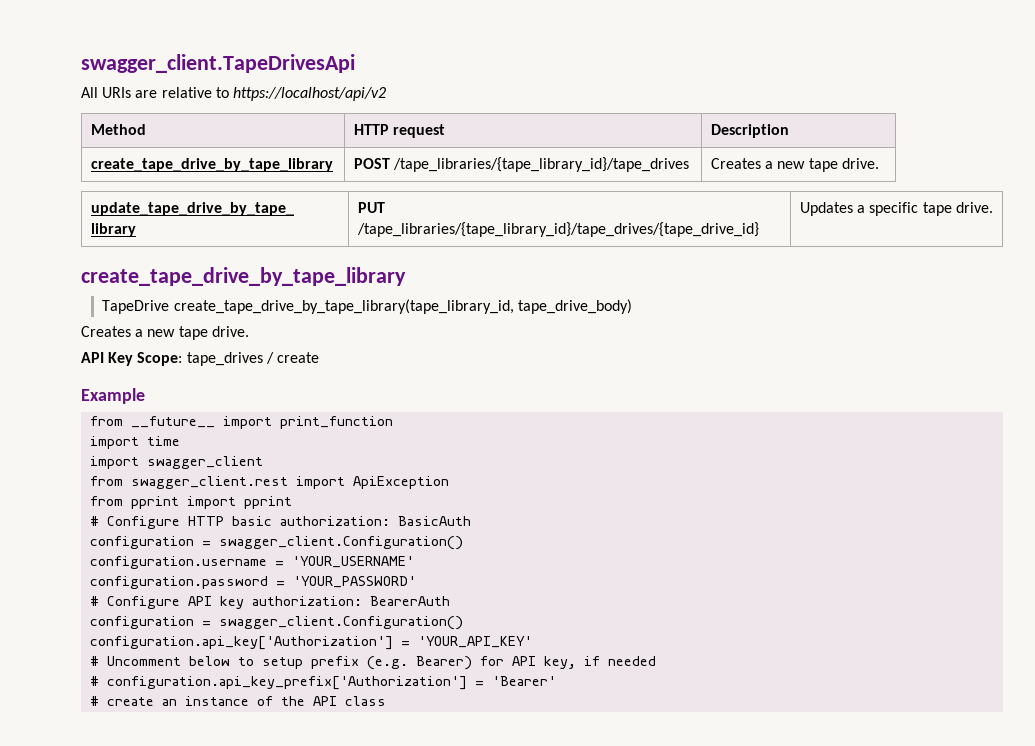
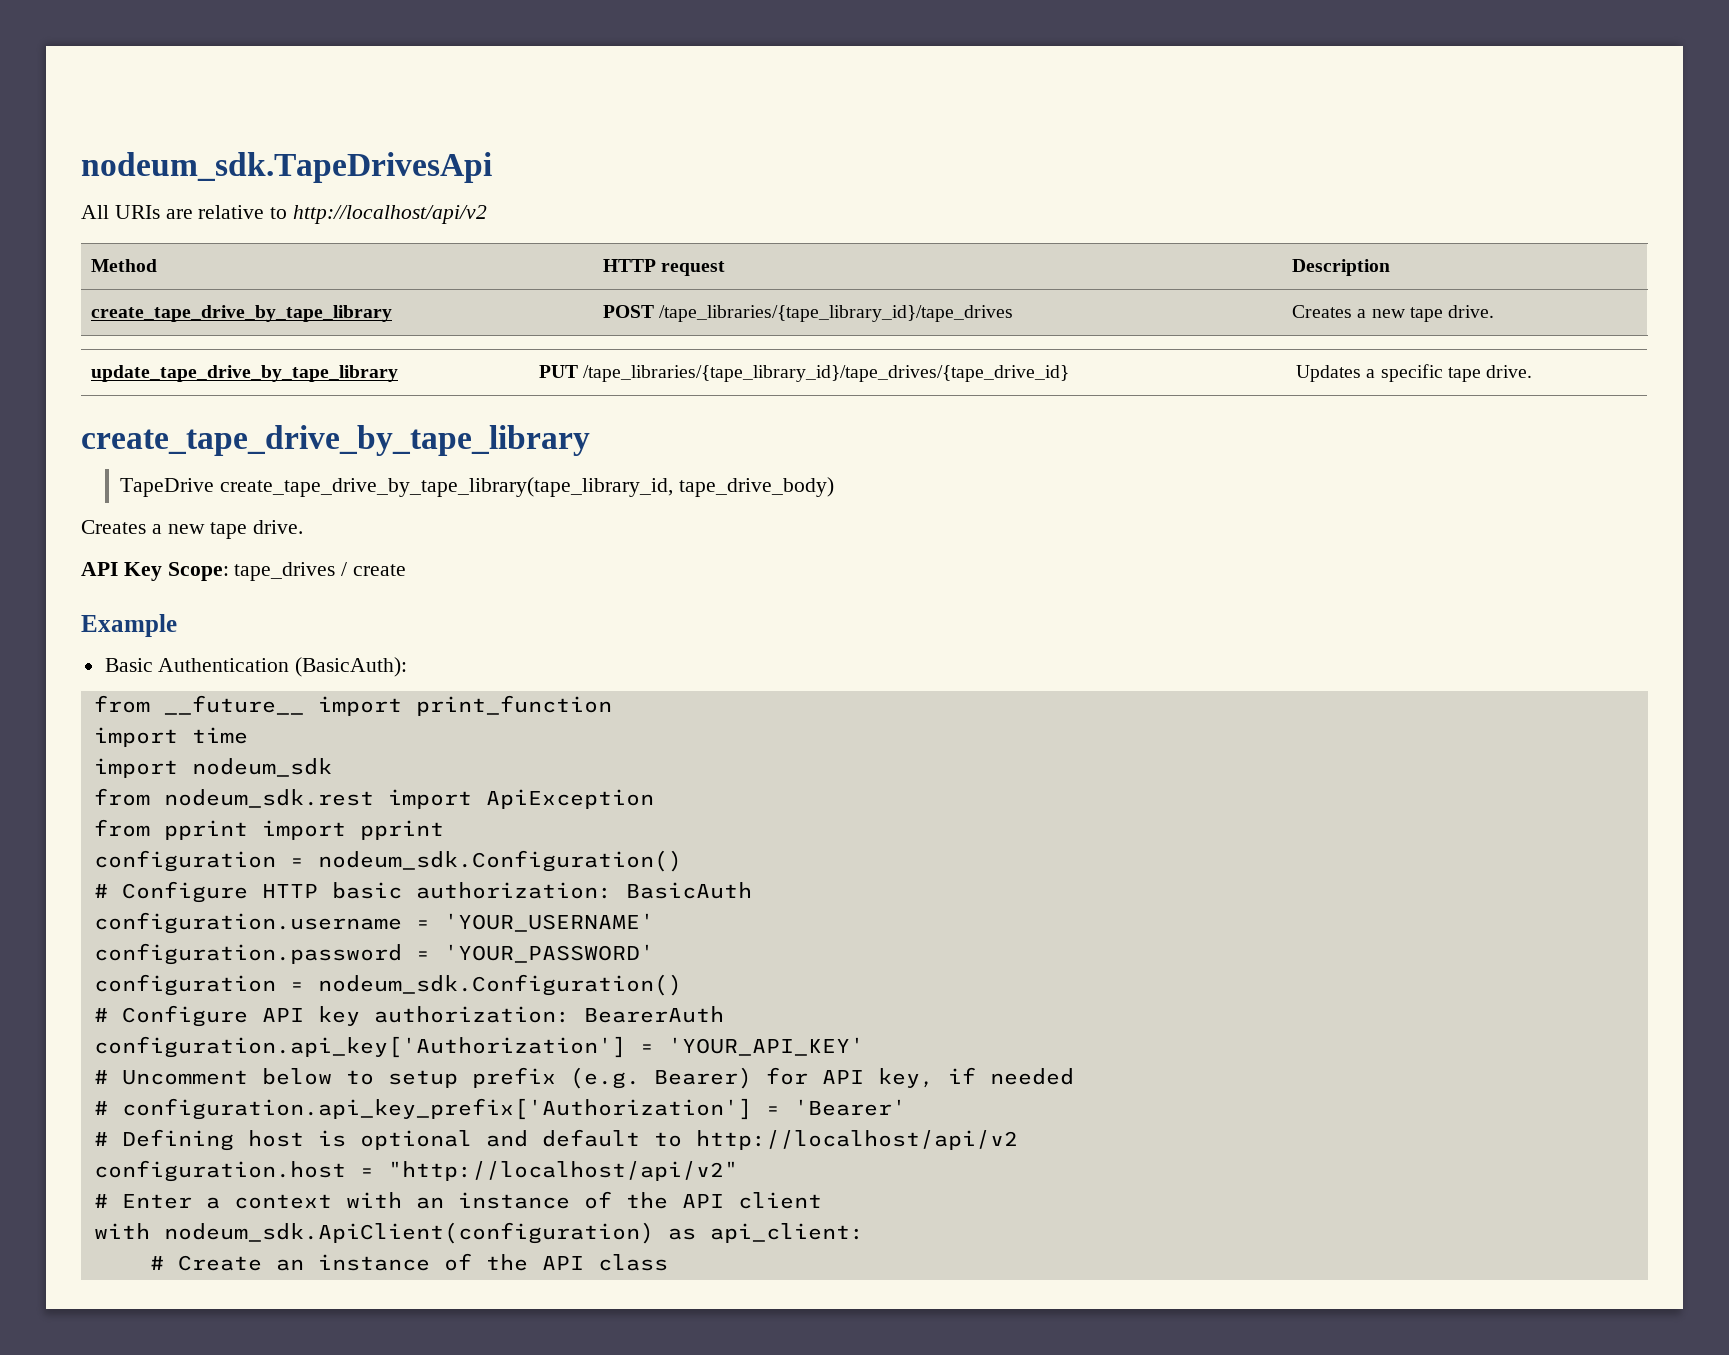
- swagger_client.TapeDrivesApi
+ nodeum_sdk.TapeDrivesApi
- All URIs are relative to https://localhost/api/v2
+ All URIs are relative to http://localhost/api/v2
+ Basic Authentication (BasicAuth):
- import swagger_client
- from swagger_client.rest import ApiException
+ import nodeum_sdk
+ from nodeum_sdk.rest import ApiException
  from pprint import pprint
+ configuration = nodeum_sdk.Configuration()
  # Configure HTTP basic authorization: BasicAuth
- configuration = swagger_client.Configuration()
  configuration.password = 'YOUR_PASSWORD'
+ configuration = nodeum_sdk.Configuration()
  # Configure API key authorization: BearerAuth
- configuration = swagger_client.Configuration()
- # create an instance of the API class
+ # Defining host is optional and default to http://localhost/api/v2
+ configuration.host = "http://localhost/api/v2"
+ # Enter a context with an instance of the API client
+ with nodeum_sdk.ApiClient(configuration) as api_client:
+ # Create an instance of the API class

